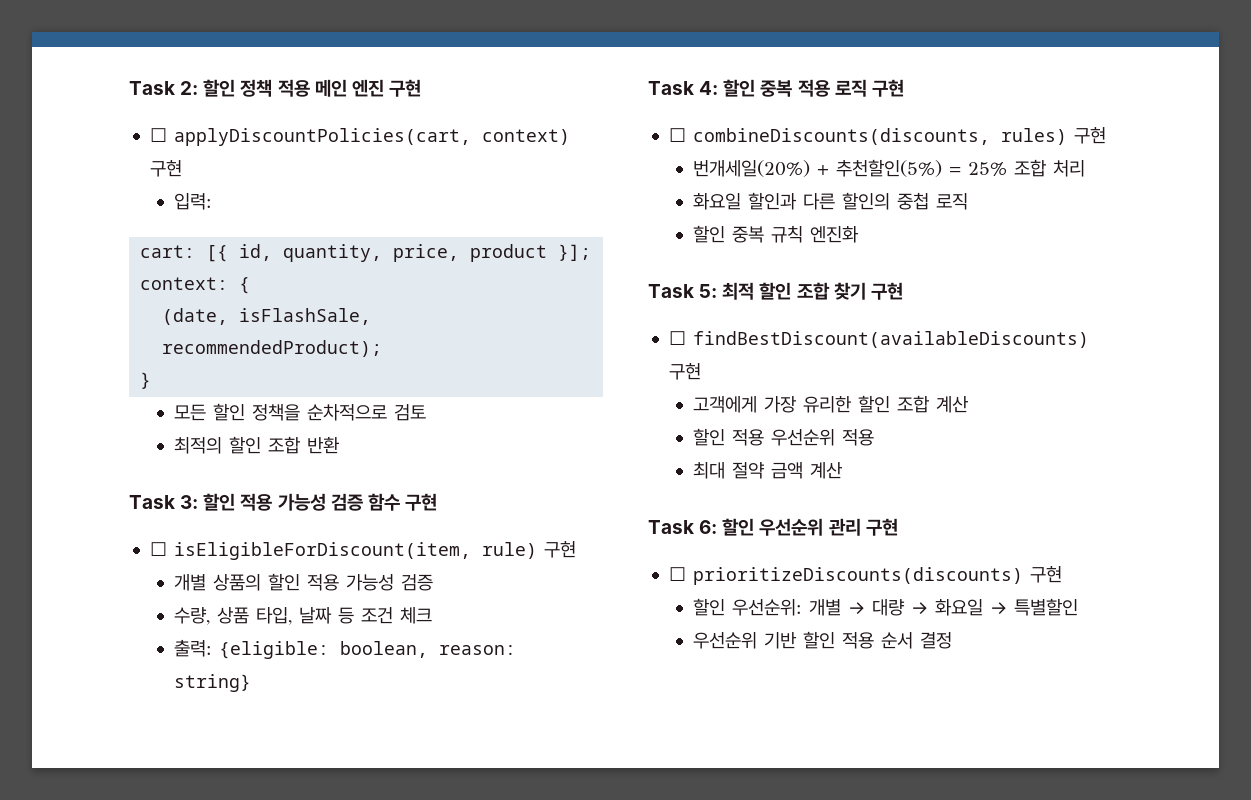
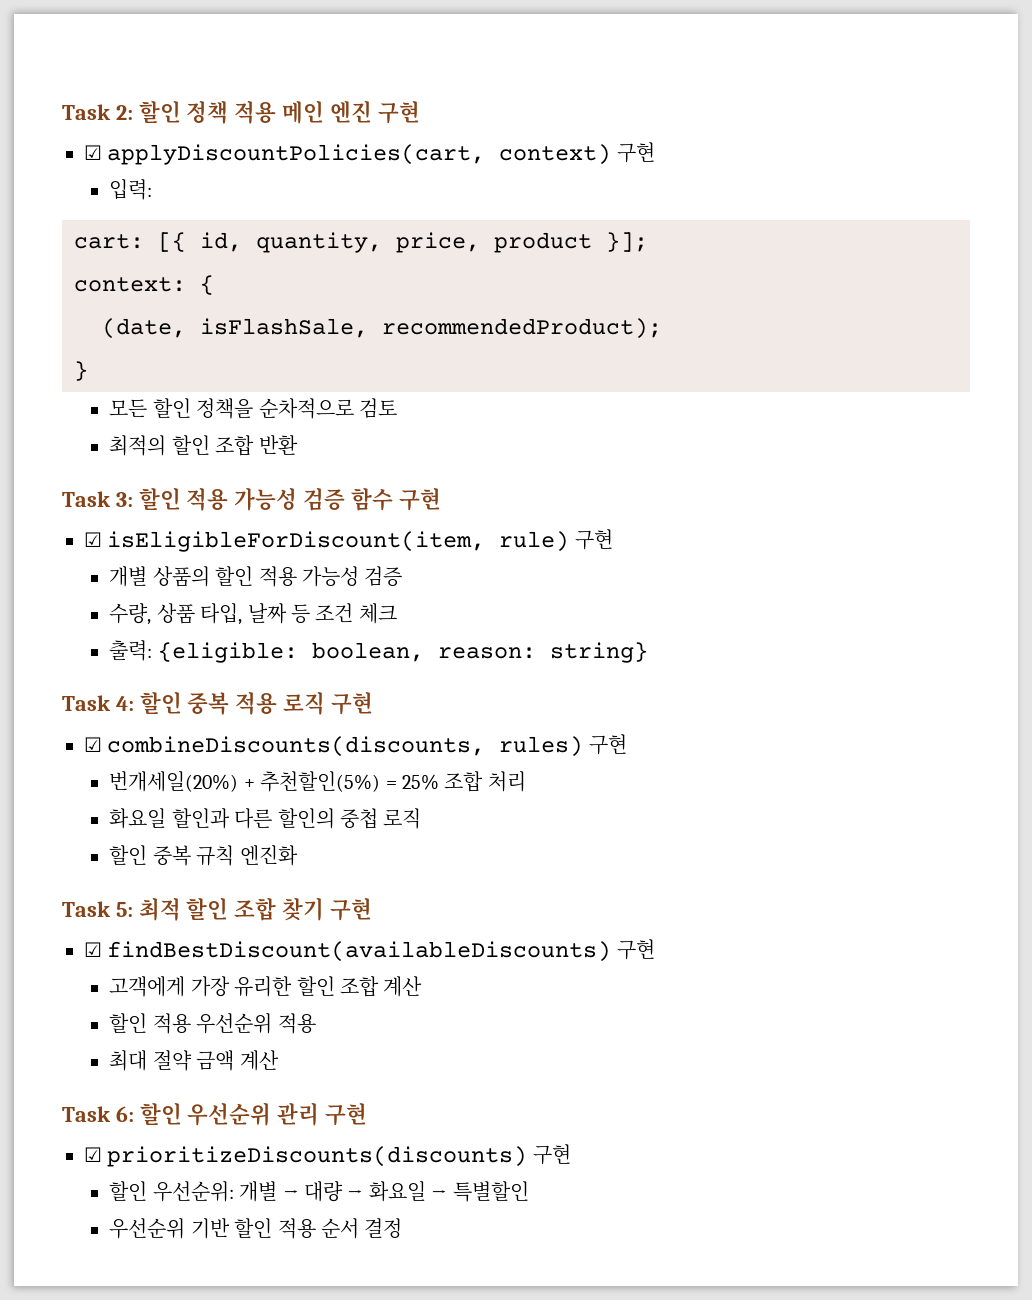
- ☐ applyDiscountPolicies(cart, context) 구현
+ ☑ applyDiscountPolicies(cart, context) 구현
- ☐ isEligibleForDiscount(item, rule) 구현
+ ☑ isEligibleForDiscount(item, rule) 구현
- ☐ combineDiscounts(discounts, rules) 구현
+ ☑ combineDiscounts(discounts, rules) 구현
- ☐ findBestDiscount(availableDiscounts) 구현
+ ☑ findBestDiscount(availableDiscounts) 구현
- ☐ prioritizeDiscounts(discounts) 구현
+ ☑ prioritizeDiscounts(discounts) 구현

